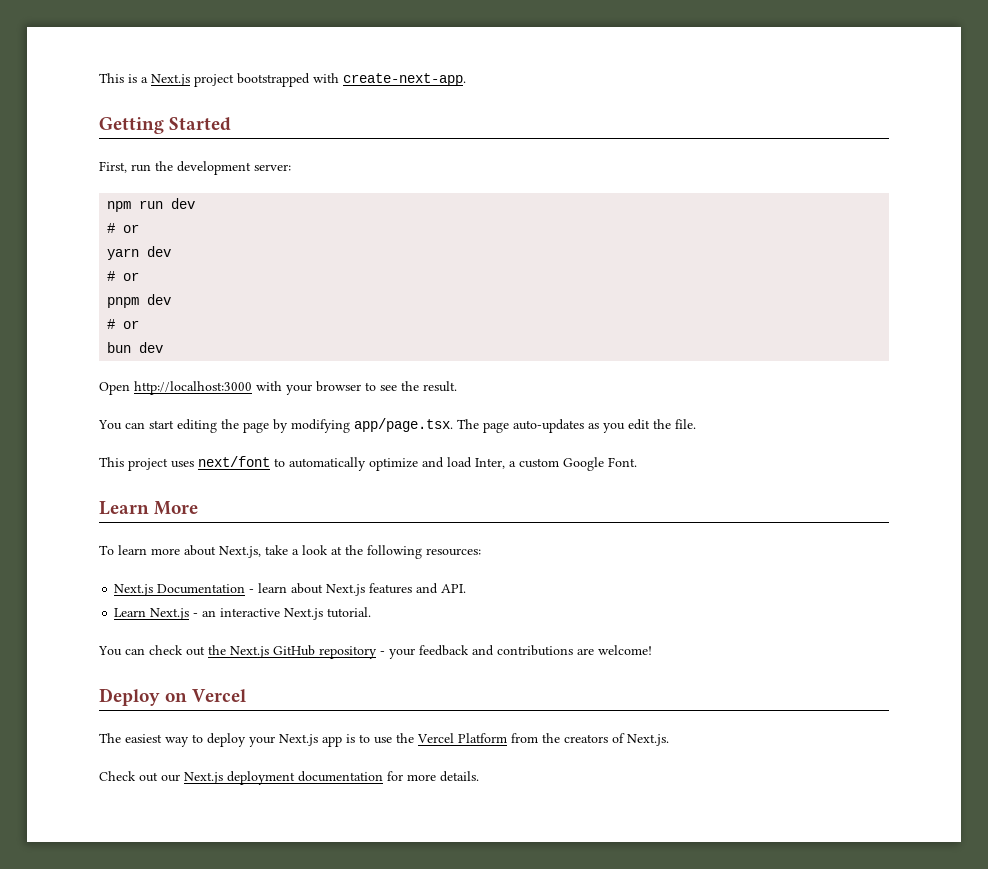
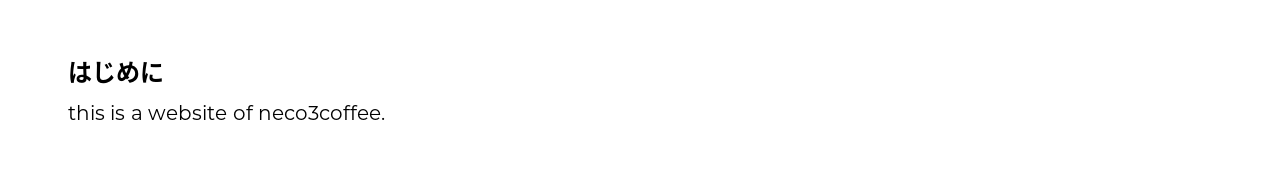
- This is a Next.js project bootstrapped with create-next-app.
- Getting Started
- First, run the development server:
- npm run dev
- # or
- yarn dev
- # or
- pnpm dev
- # or
- bun dev
- Open http://localhost:3000 with your browser to see the result.
- You can start editing the page by modifying app/page.tsx. The page auto-updates as you edit the file.
- This project uses next/font to automatically optimize and load Inter, a custom Google Font.
- Learn More
- To learn more about Next.js, take a look at the following resources:
- Next.js Documentation - learn about Next.js features and API.
- Learn Next.js - an interactive Next.js tutorial.
- You can check out the Next.js GitHub repository - your feedback and contributions are welcome!
- Deploy on Vercel
- The easiest way to deploy your Next.js app is to use the Vercel Platform from the creators of Next.js.
- Check out our Next.js deployment documentation for more details.
+ はじめに
+ this is a website of neco3coffee.

